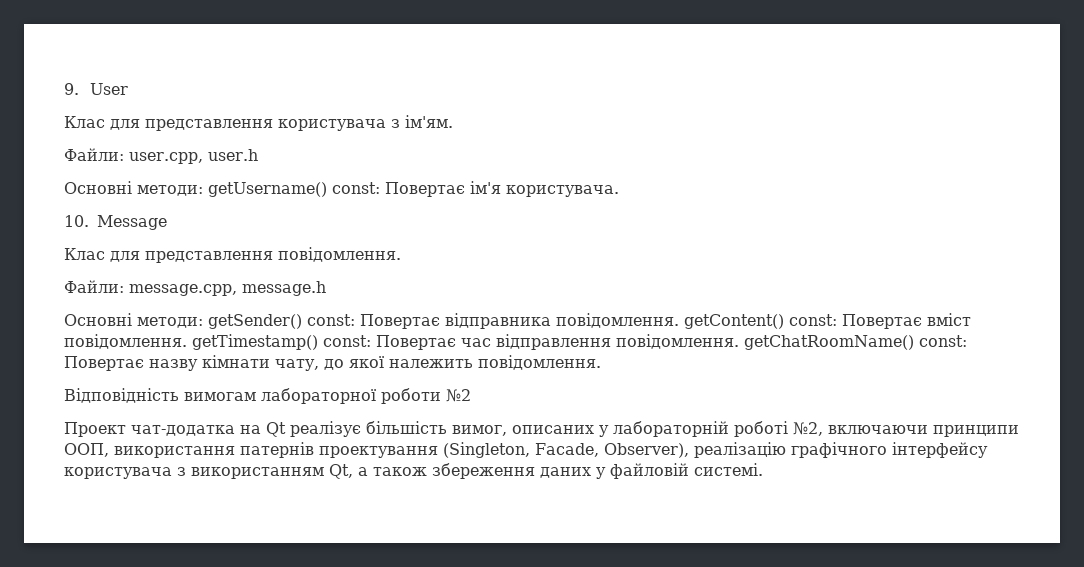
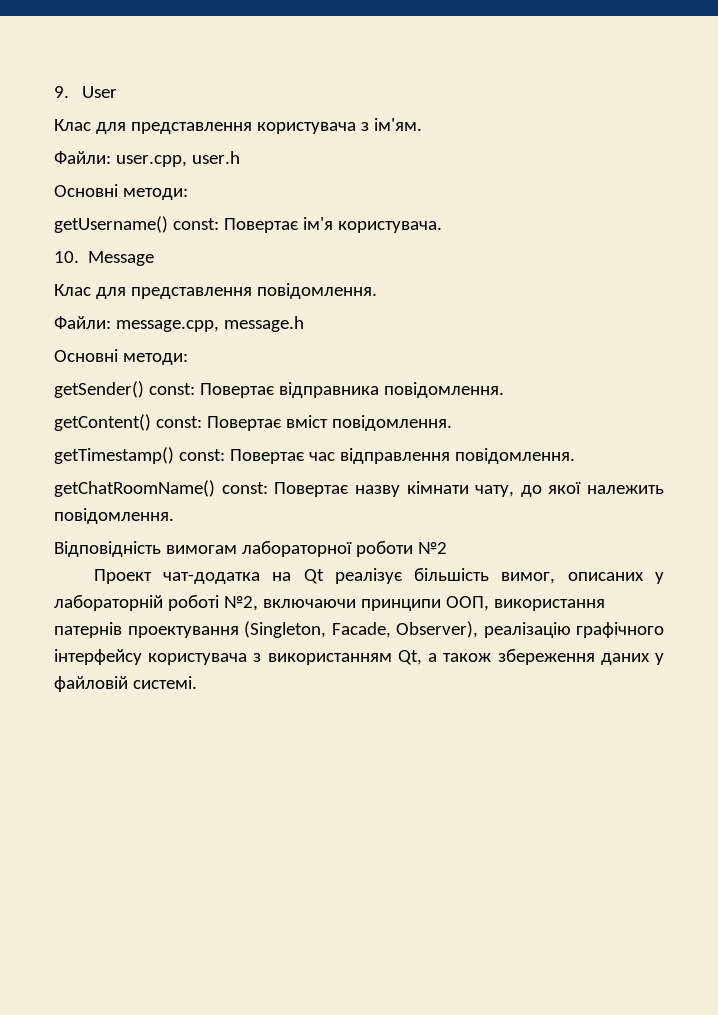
  Файли: user.cpp, user.h
- Основні методи: getUsername() const: Повертає ім'я користувача.
+ Основні методи:
+ getUsername() const: Повертає ім'я користувача.
  Файли: message.cpp, message.h
- Основні методи: getSender() const: Повертає відправника повідомлення. getContent() const: Повертає вміст повідомлення. getTimestamp() const: Повертає час відправлення повідомлення. getChatRoomName() const: Повертає назву кімнати чату, до якої належить повідомлення.
+ Основні методи:
+ getSender() const: Повертає відправника повідомлення.
+ getContent() const: Повертає вміст повідомлення.
+ getTimestamp() const: Повертає час відправлення повідомлення.
+ getChatRoomName() const: Повертає назву кімнати чату, до якої належить повідомлення.

